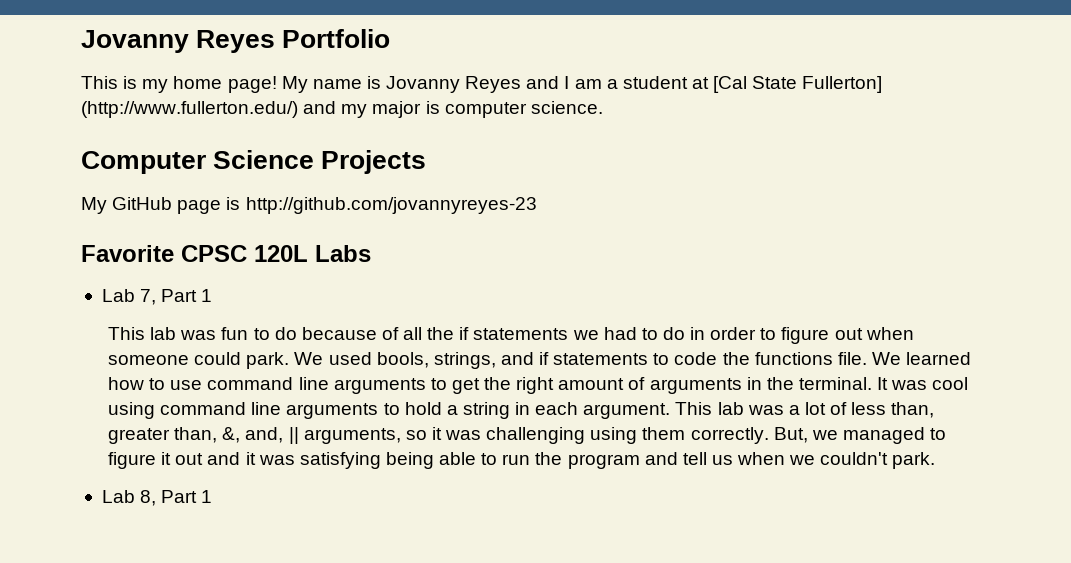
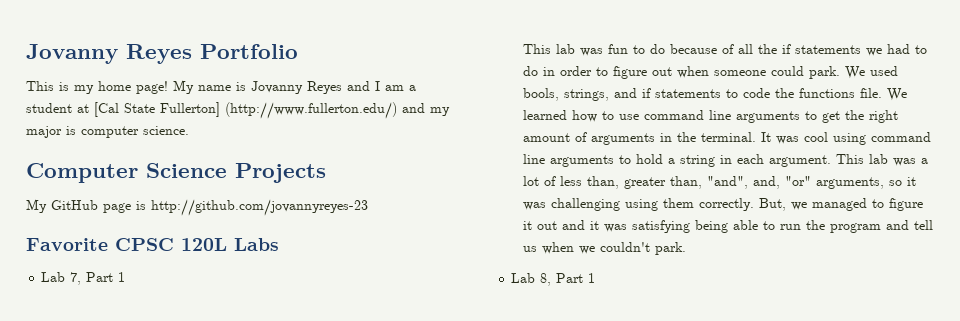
- This lab was a lot of less than, greater than, &, and, || arguments, so it was challenging using them correctly.
+ This lab was a lot of less than, greater than, "and", and, "or" arguments, so it was challenging using them correctly.

